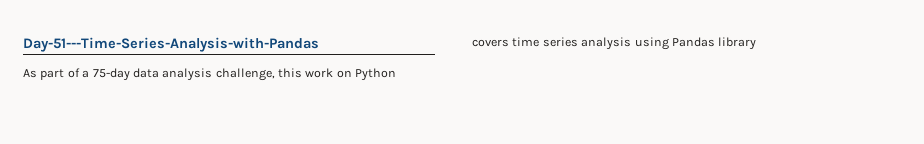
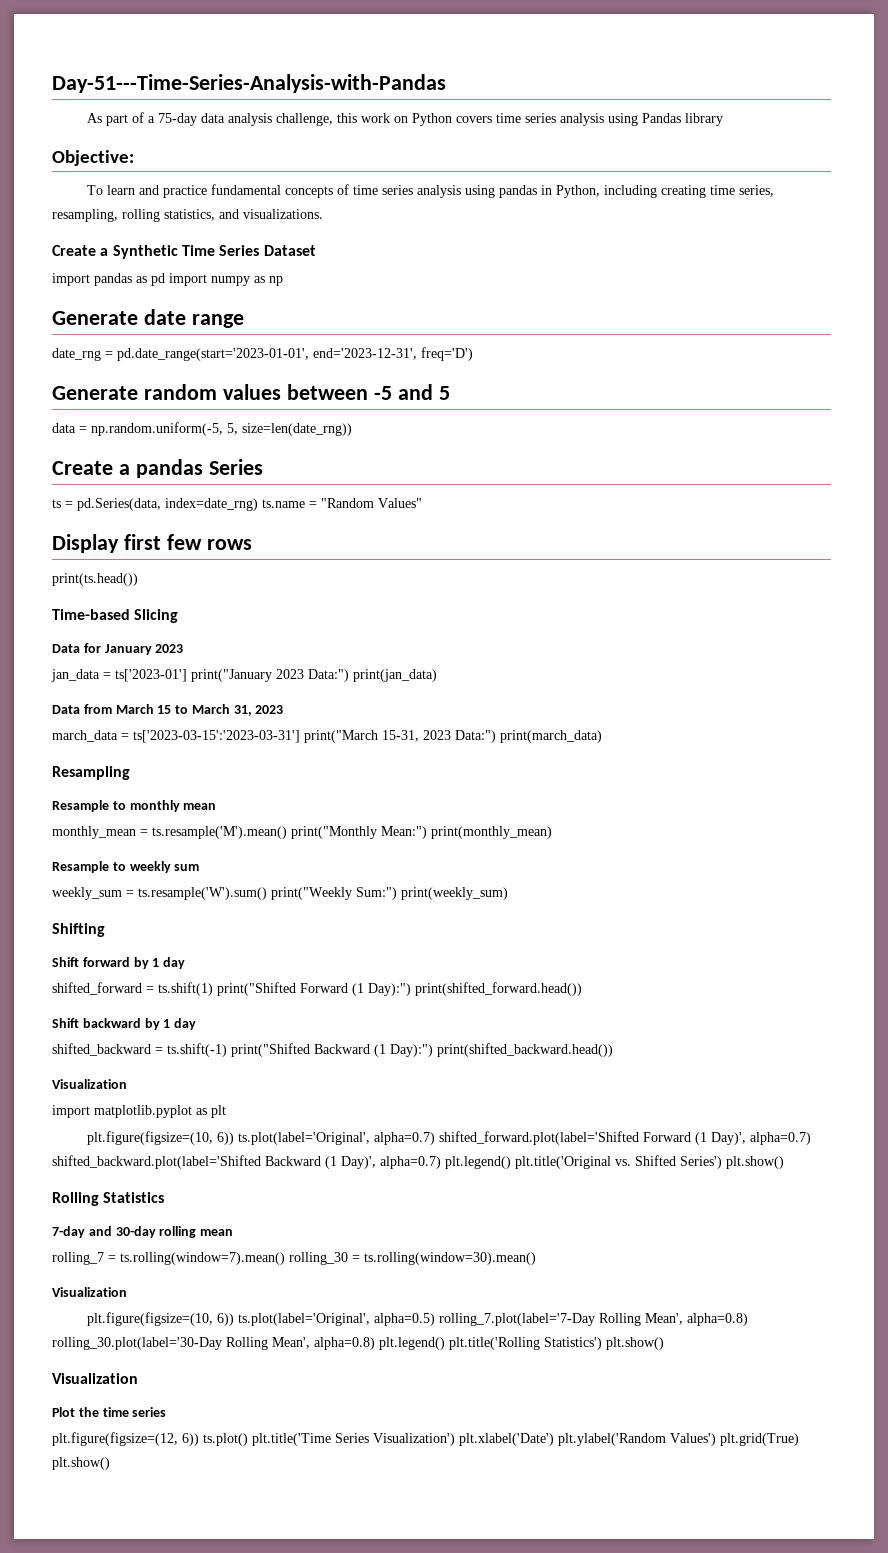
+ Objective:
+ To learn and practice fundamental concepts of time series analysis using pandas in Python, including creating time series, resampling, rolling statistics, and visualizations.
+ Create a Synthetic Time Series Dataset
+ import pandas as pd import numpy as np
+ Generate date range
+ date_rng = pd.date_range(start='2023-01-01', end='2023-12-31', freq='D')
+ Generate random values between -5 and 5
+ data = np.random.uniform(-5, 5, size=len(date_rng))
+ Create a pandas Series
+ ts = pd.Series(data, index=date_rng) ts.name = "Random Values"
+ Display first few rows
+ print(ts.head())
+ Time-based Slicing
+ Data for January 2023
+ jan_data = ts['2023-01'] print("January 2023 Data:") print(jan_data)
+ Data from March 15 to March 31, 2023
+ march_data = ts['2023-03-15':'2023-03-31'] print("March 15-31, 2023 Data:") print(march_data)
+ Resampling
+ Resample to monthly mean
+ monthly_mean = ts.resample('M').mean() print("Monthly Mean:") print(monthly_mean)
+ Resample to weekly sum
+ weekly_sum = ts.resample('W').sum() print("Weekly Sum:") print(weekly_sum)
+ Shifting
+ Shift forward by 1 day
+ shifted_forward = ts.shift(1) print("Shifted Forward (1 Day):") print(shifted_forward.head())
+ Shift backward by 1 day
+ shifted_backward = ts.shift(-1) print("Shifted Backward (1 Day):") print(shifted_backward.head())
+ Visualization
+ import matplotlib.pyplot as plt
+ plt.figure(figsize=(10, 6)) ts.plot(label='Original', alpha=0.7) shifted_forward.plot(label='Shifted Forward (1 Day)', alpha=0.7) shifted_backward.plot(label='Shifted Backward (1 Day)', alpha=0.7) plt.legend() plt.title('Original vs. Shifted Series') plt.show()
+ Rolling Statistics
+ 7-day and 30-day rolling mean
+ rolling_7 = ts.rolling(window=7).mean() rolling_30 = ts.rolling(window=30).mean()
+ Visualization
+ plt.figure(figsize=(10, 6)) ts.plot(label='Original', alpha=0.5) rolling_7.plot(label='7-Day Rolling Mean', alpha=0.8) rolling_30.plot(label='30-Day Rolling Mean', alpha=0.8) plt.legend() plt.title('Rolling Statistics') plt.show()
+ Visualization
+ Plot the time series
+ plt.figure(figsize=(12, 6)) ts.plot() plt.title('Time Series Visualization') plt.xlabel('Date') plt.ylabel('Random Values') plt.grid(True) plt.show()

